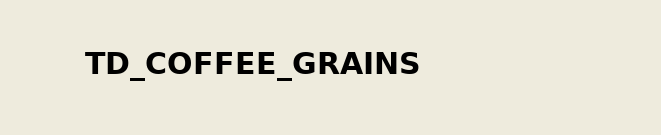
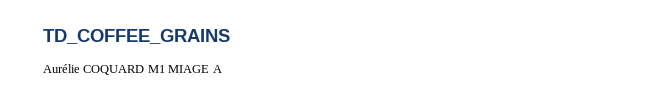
+ Aurélie COQUARD M1 MIAGE A

